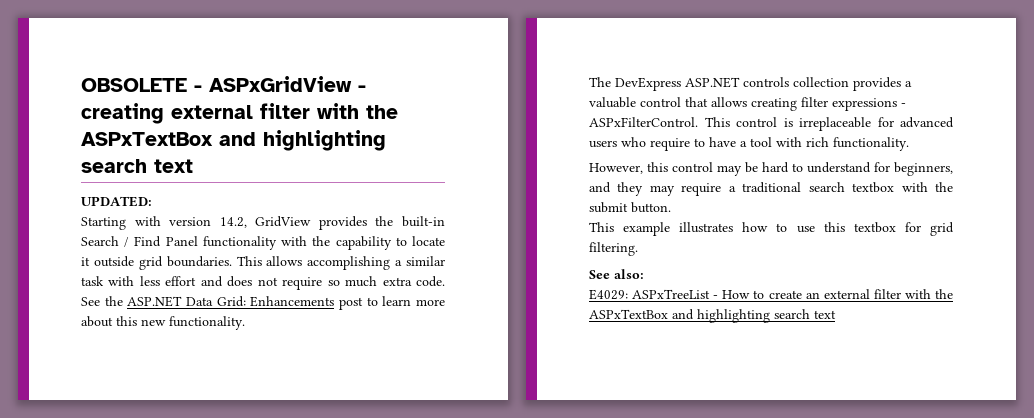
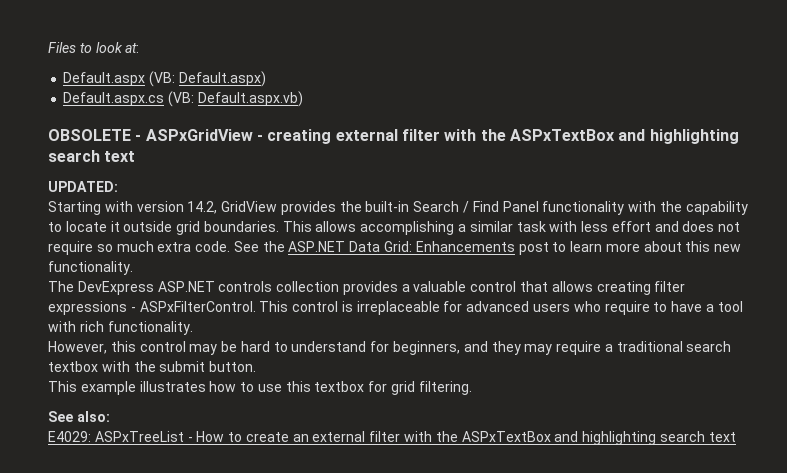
+ Files to look at:
+ Default.aspx (VB: Default.aspx)
+ Default.aspx.cs (VB: Default.aspx.vb)

